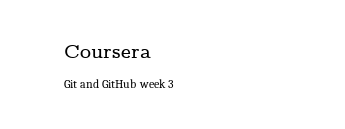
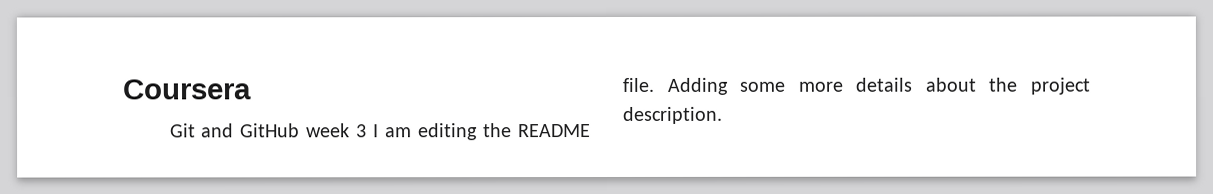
- Git and GitHub week 3
+ Git and GitHub week 3 I am editing the README file. Adding some more details about the project description.

